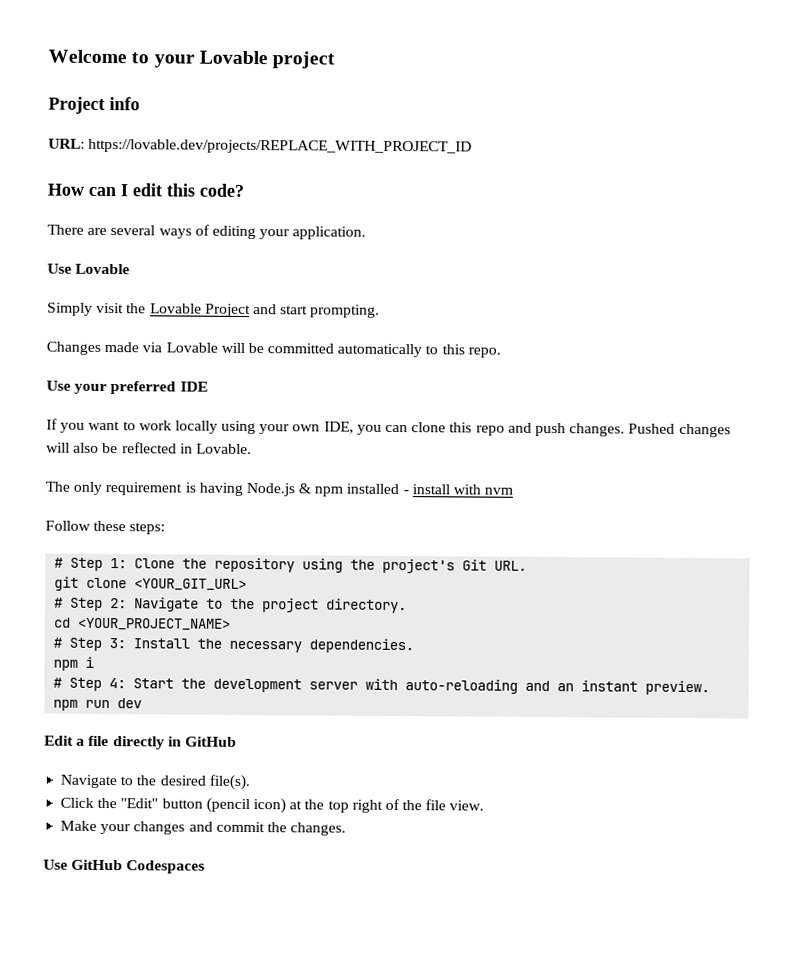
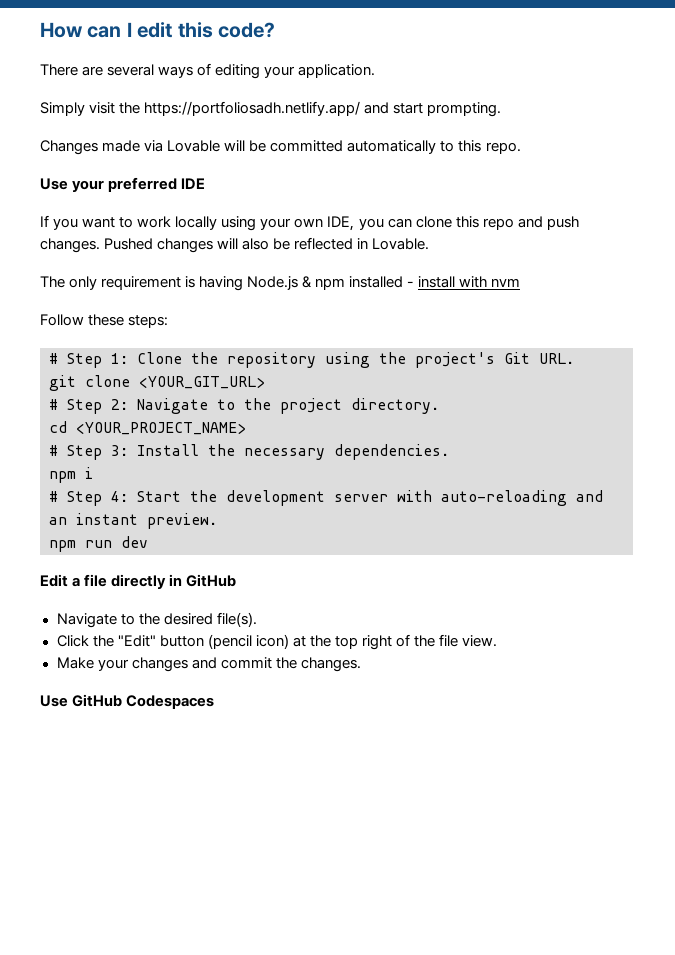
- Welcome to your Lovable project
- Project info
- URL: https://lovable.dev/projects/REPLACE_WITH_PROJECT_ID
- Use Lovable
- Simply visit the Lovable Project and start prompting.
+ Simply visit the https://portfoliosadh.netlify.app/ and start prompting.

